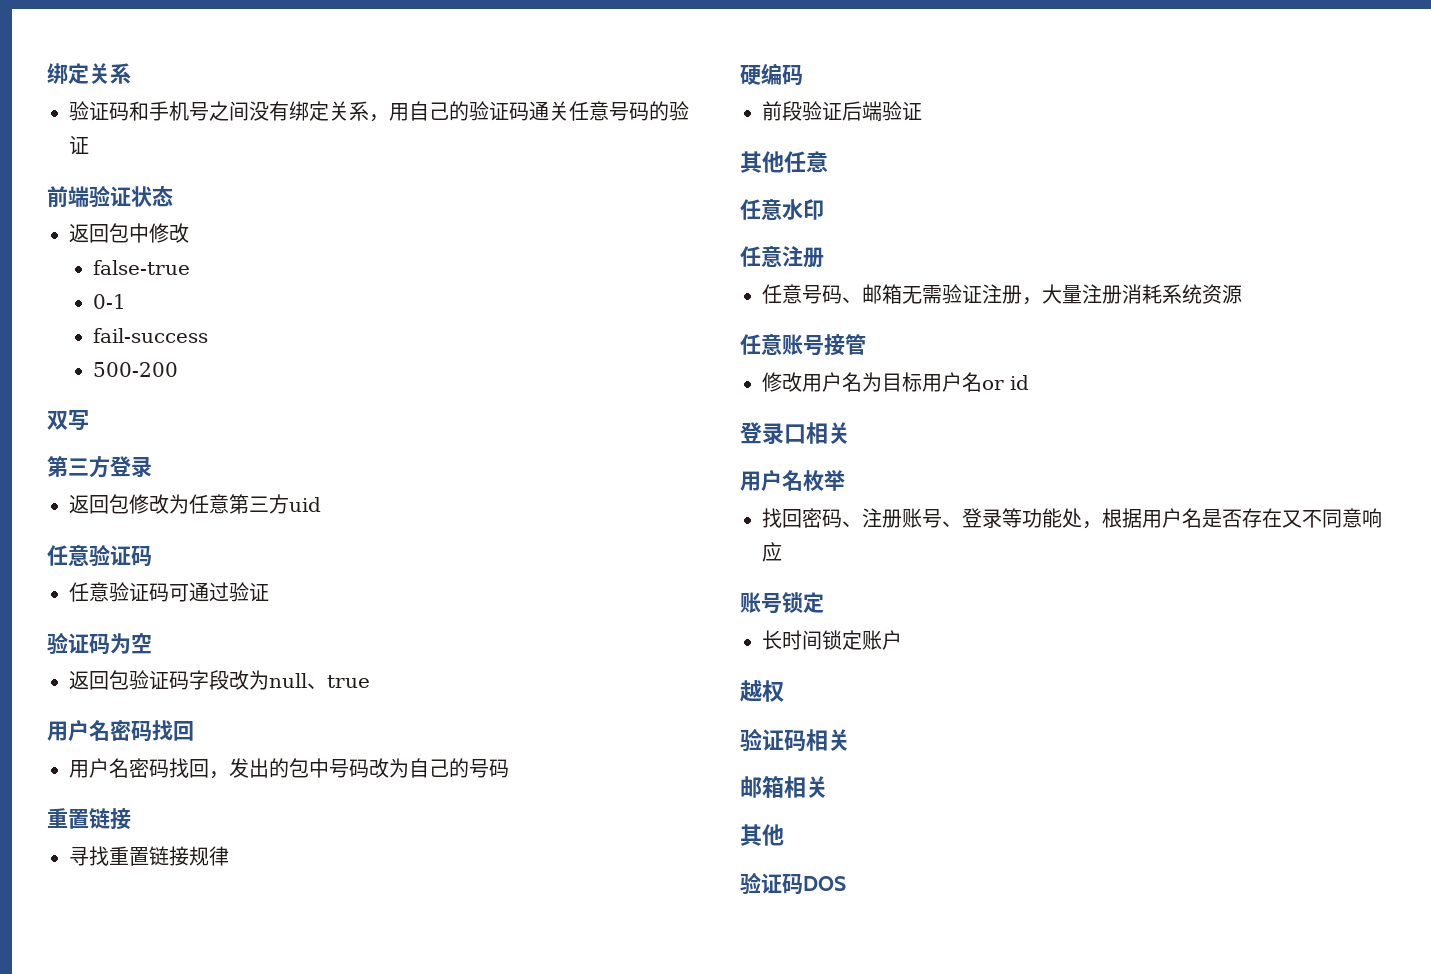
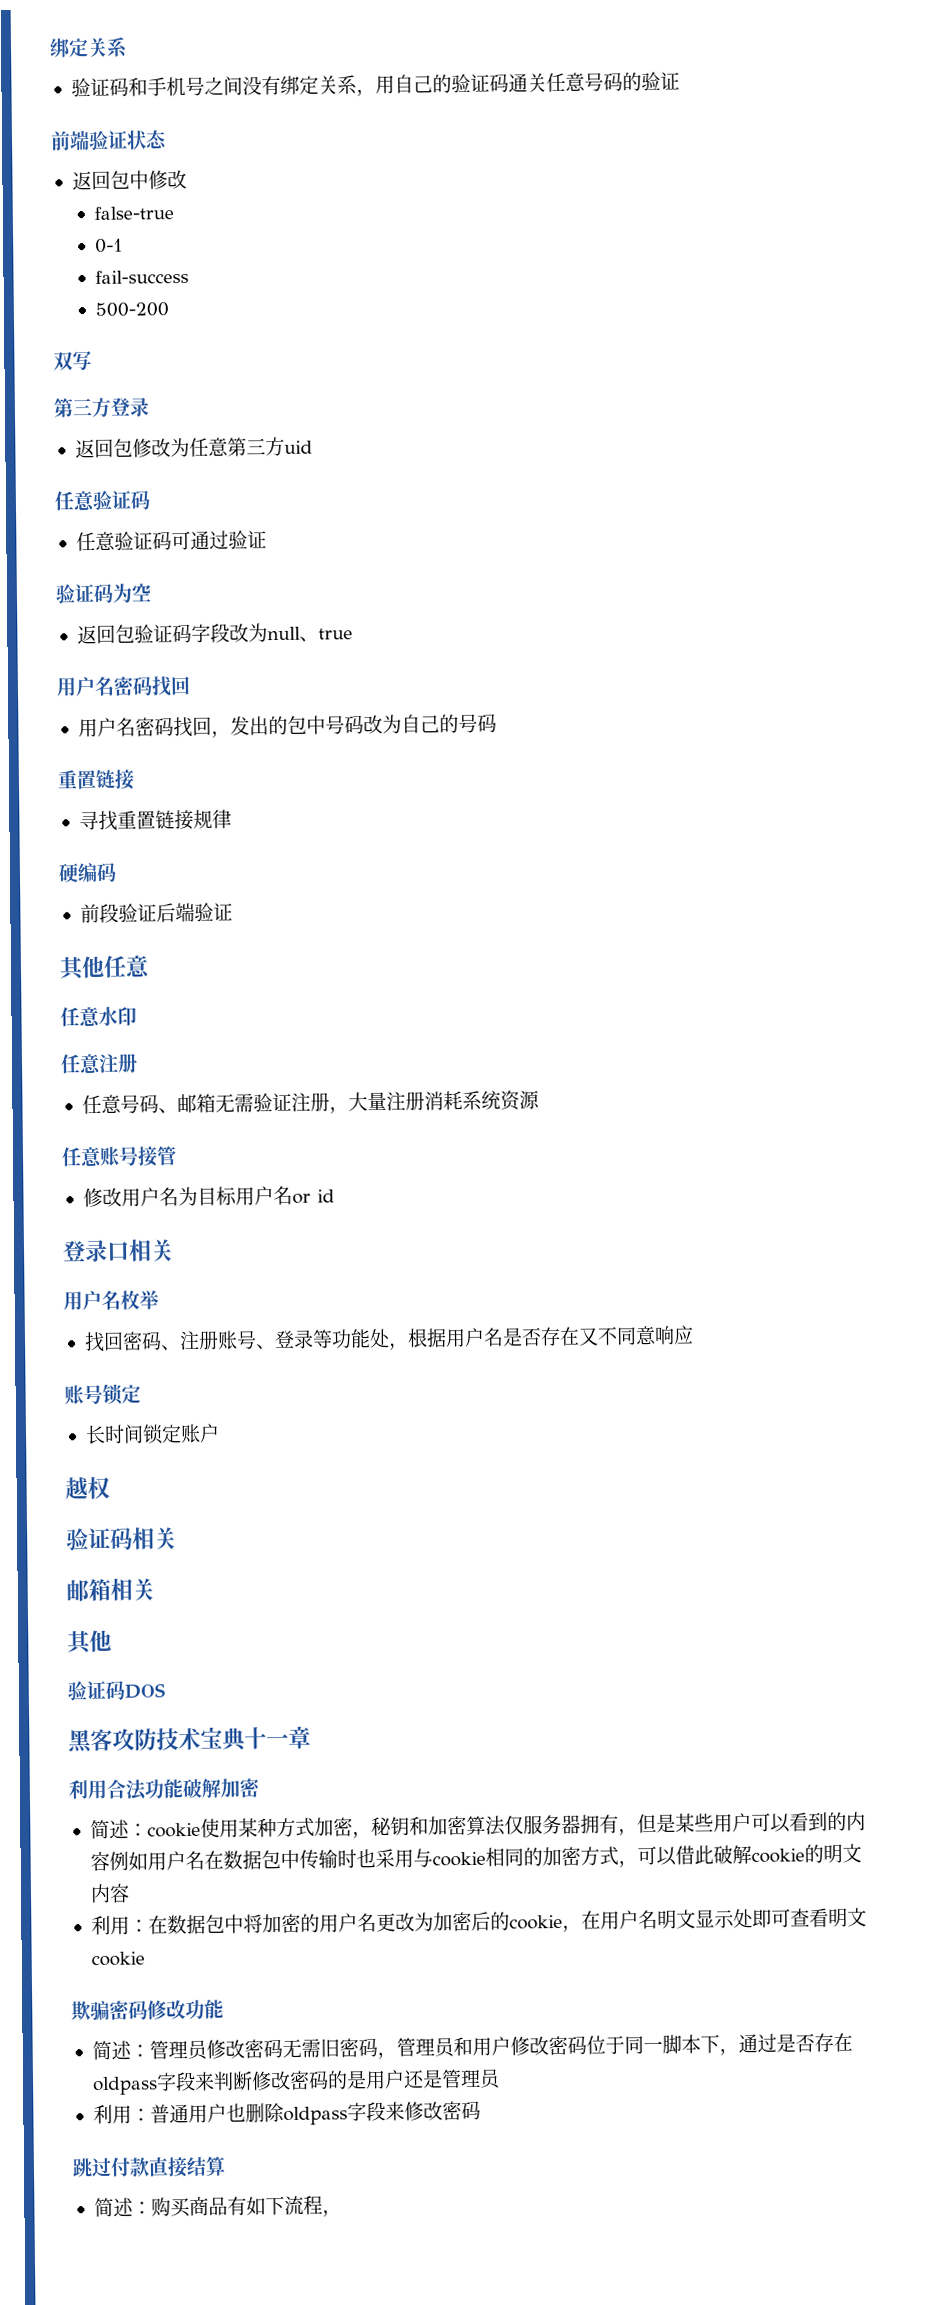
+ 黑客攻防技术宝典十一章
+ 利用合法功能破解加密
+ 简述：cookie使用某种方式加密，秘钥和加密算法仅服务器拥有，但是某些用户可以看到的内容例如用户名在数据包中传输时也采用与cookie相同的加密方式，可以借此破解cookie的明文内容
+ 利用：在数据包中将加密的用户名更改为加密后的cookie，在用户名明文显示处即可查看明文cookie
+ 欺骗密码修改功能
+ 简述：管理员修改密码无需旧密码，管理员和用户修改密码位于同一脚本下，通过是否存在oldpass字段来判断修改密码的是用户还是管理员
+ 利用：普通用户也删除oldpass字段来修改密码
+ 跳过付款直接结算
+ 简述：购买商品有如下流程，

